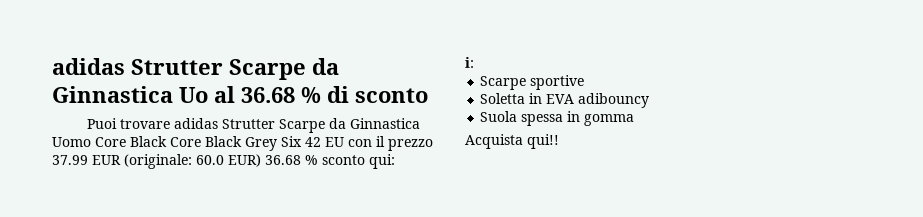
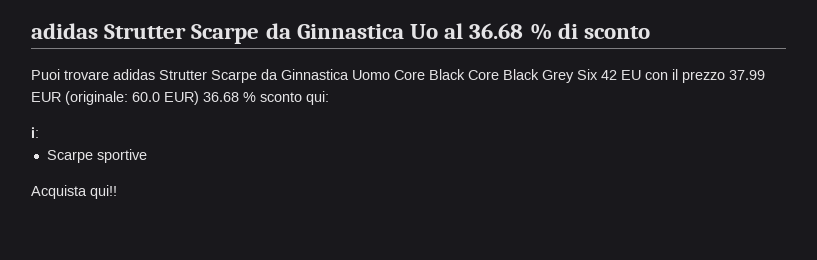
- Soletta in EVA adibouncy
- Suola spessa in gomma

